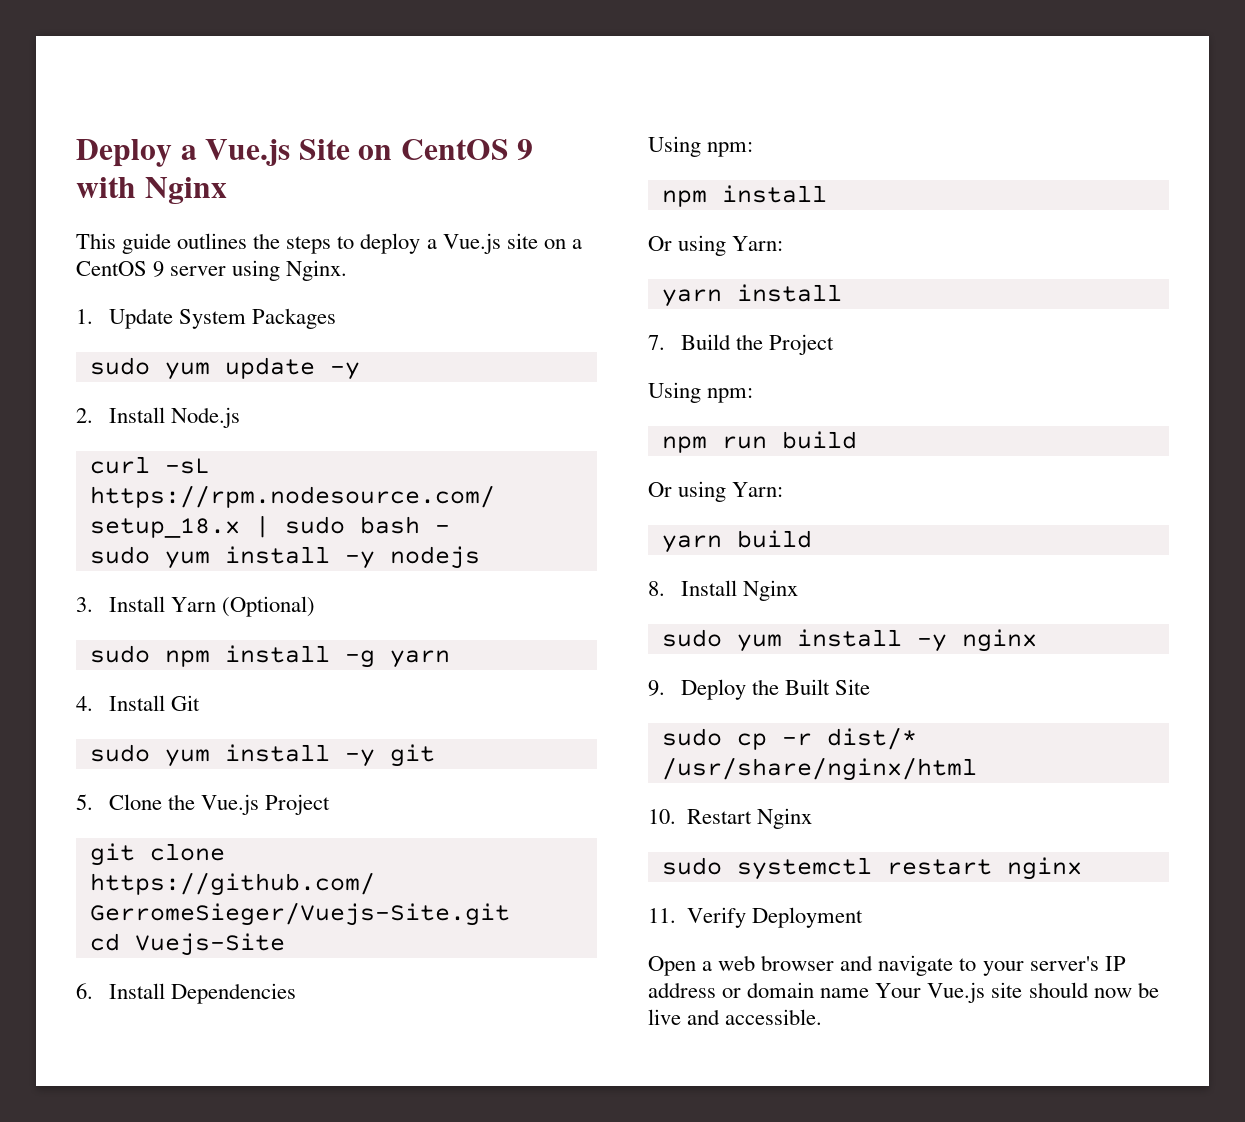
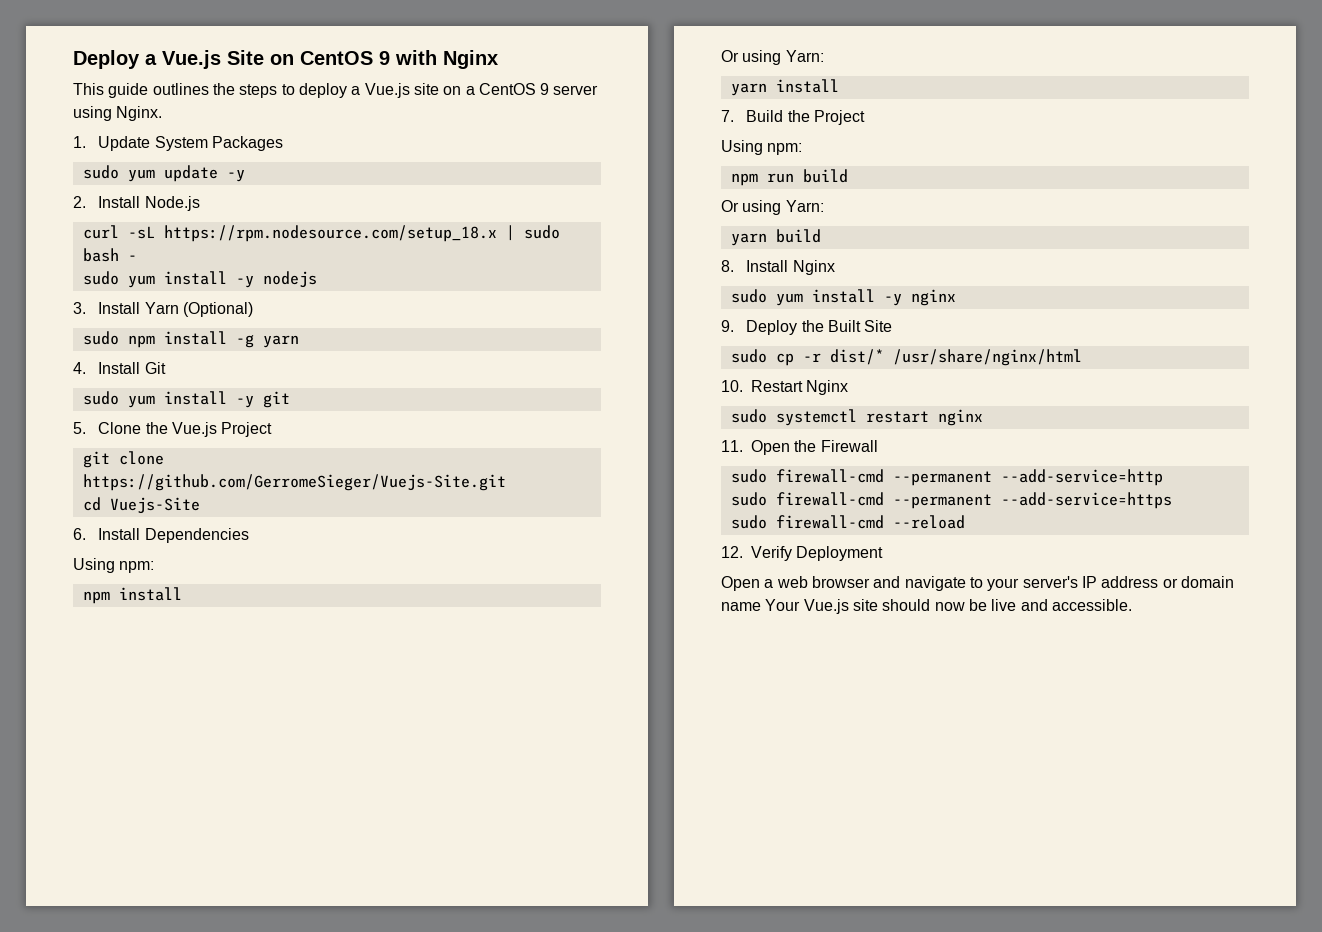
- 11. Verify Deployment
+ 11. Open the Firewall
+ sudo firewall-cmd --permanent --add-service=http
+ sudo firewall-cmd --permanent --add-service=https
+ sudo firewall-cmd --reload
+ 12. Verify Deployment

